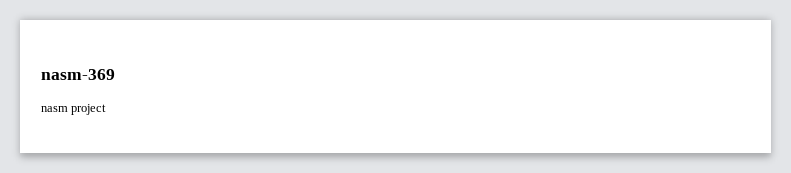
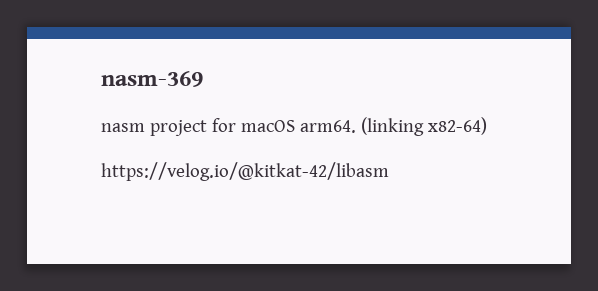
- nasm project
+ nasm project for macOS arm64. (linking x82-64)
+ https://velog.io/@kitkat-42/libasm

